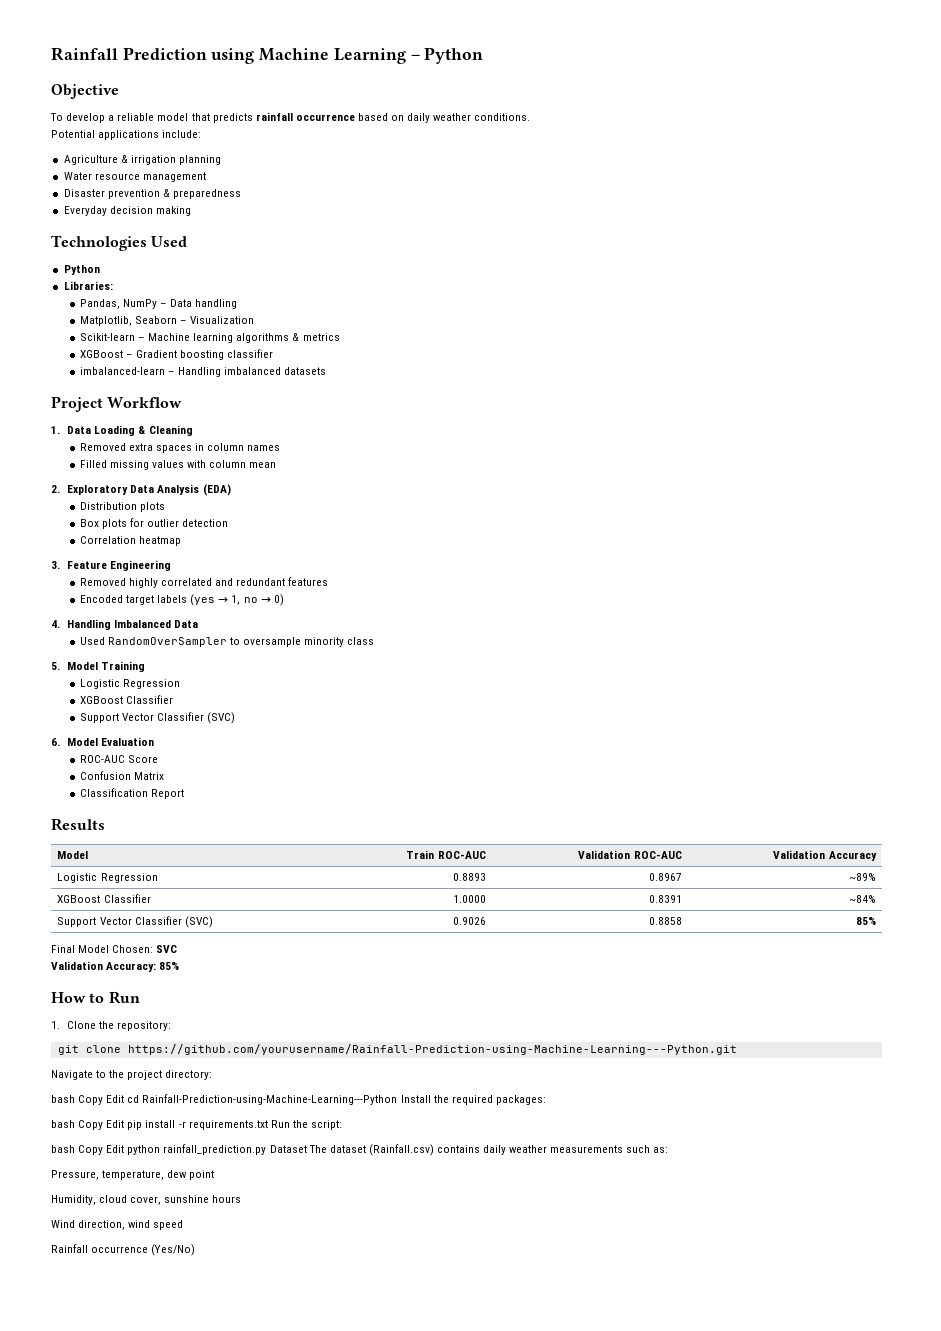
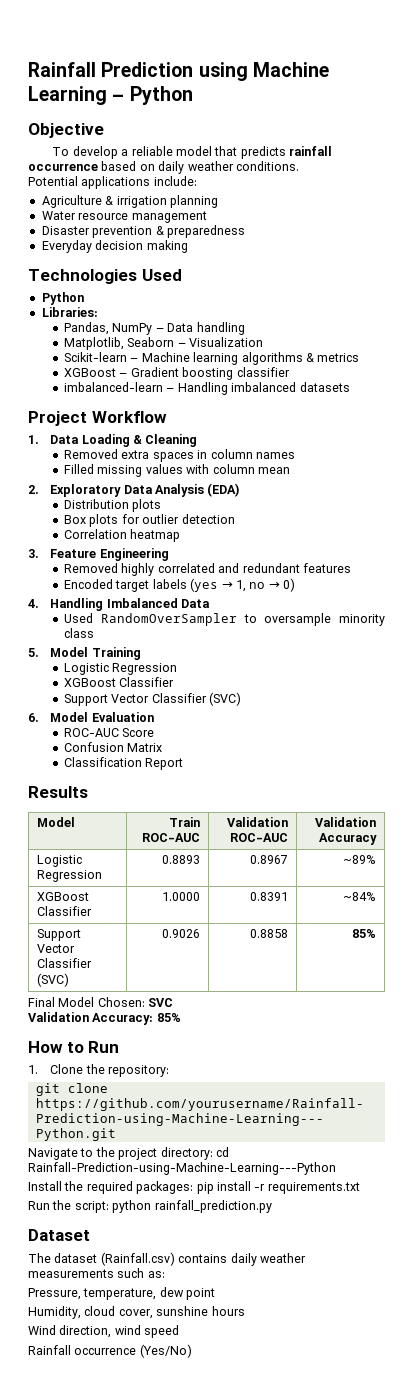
- Navigate to the project directory:
- bash Copy Edit cd Rainfall-Prediction-using-Machine-Learning---Python Install the required packages:
- bash Copy Edit pip install -r requirements.txt Run the script:
- bash Copy Edit python rainfall_prediction.py Dataset The dataset (Rainfall.csv) contains daily weather measurements such as:
+ Navigate to the project directory: cd Rainfall-Prediction-using-Machine-Learning---Python
+ Install the required packages: pip install -r requirements.txt
+ Run the script: python rainfall_prediction.py
+ Dataset
+ The dataset (Rainfall.csv) contains daily weather measurements such as:

